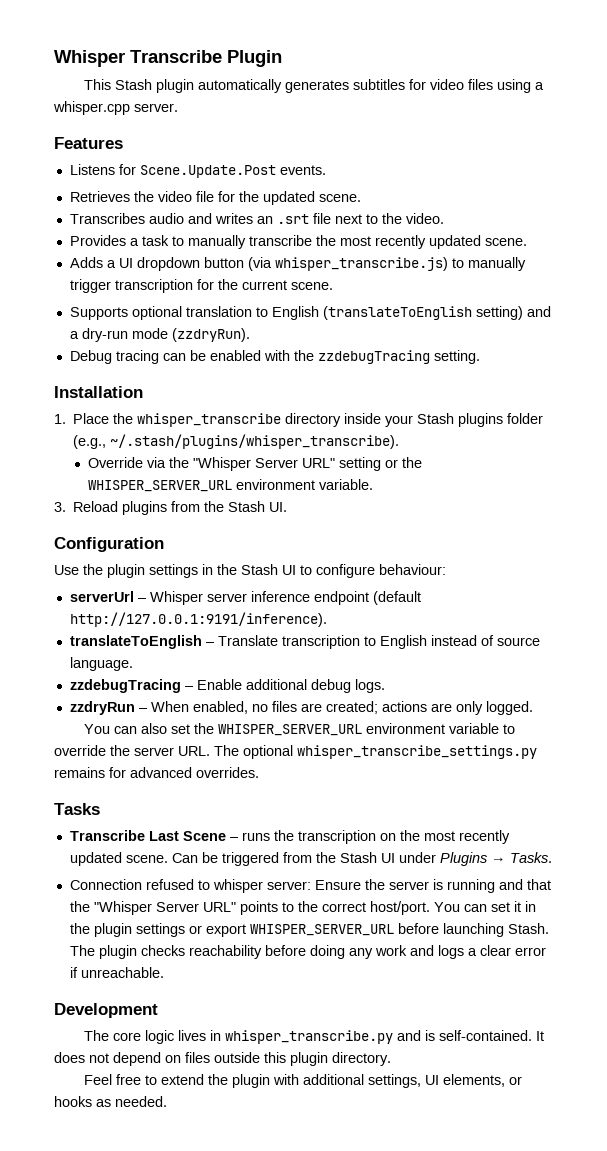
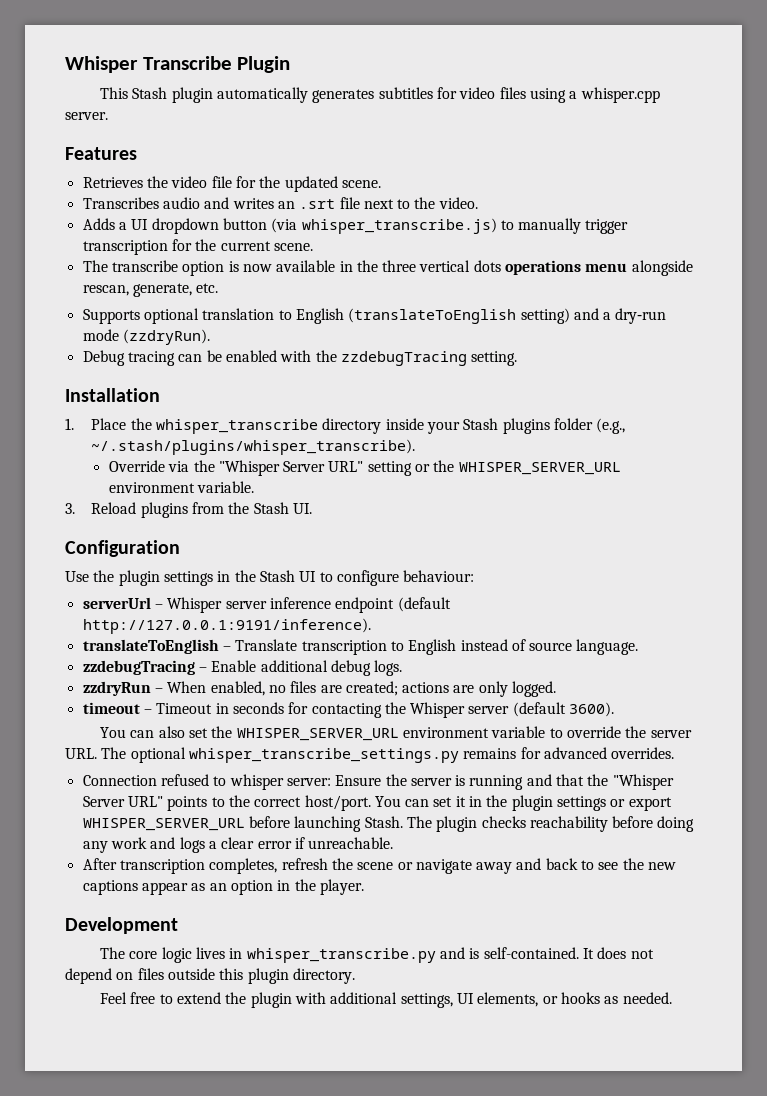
- Listens for Scene.Update.Post events.
- Provides a task to manually transcribe the most recently updated scene.
+ The transcribe option is now available in the three vertical dots operations menu alongside rescan, generate, etc.
+ timeout – Timeout in seconds for contacting the Whisper server (default 3600).
- Tasks
- Transcribe Last Scene – runs the transcription on the most recently updated scene. Can be triggered from the Stash UI under Plugins → Tasks.
+ After transcription completes, refresh the scene or navigate away and back to see the new captions appear as an option in the player.

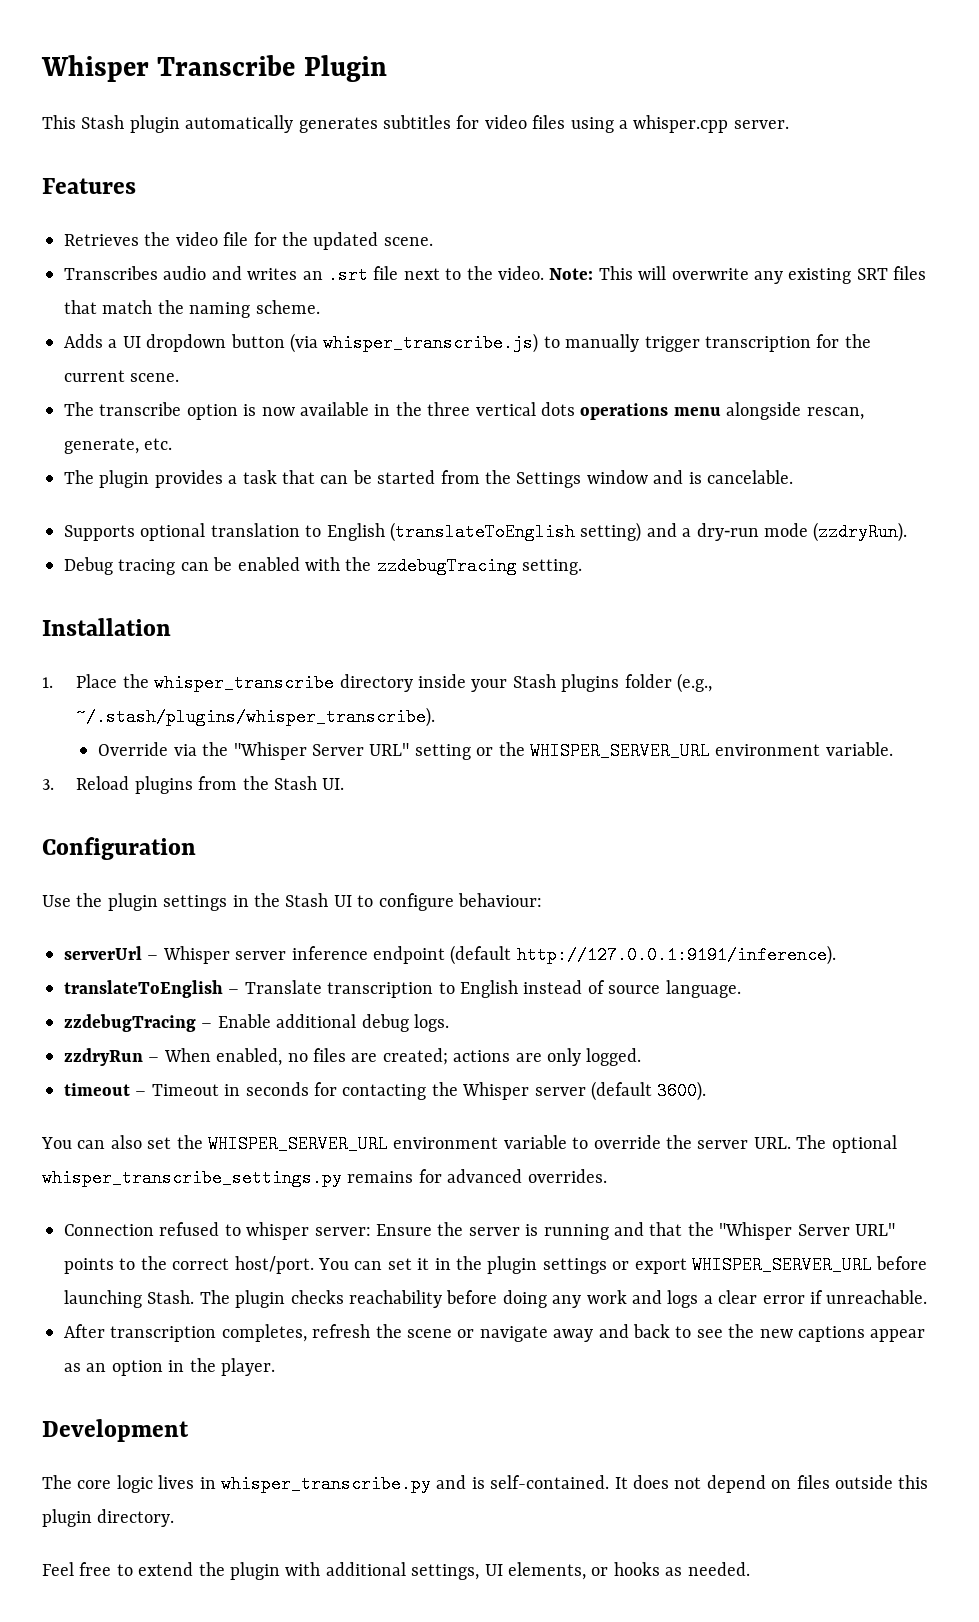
+ Note: This will overwrite any existing SRT files that match the naming scheme.
+ The plugin provides a task that can be started from the Settings window and is cancelable.

